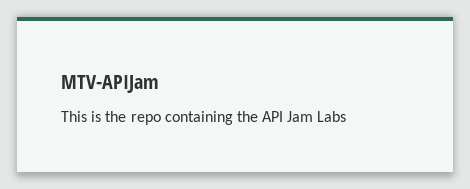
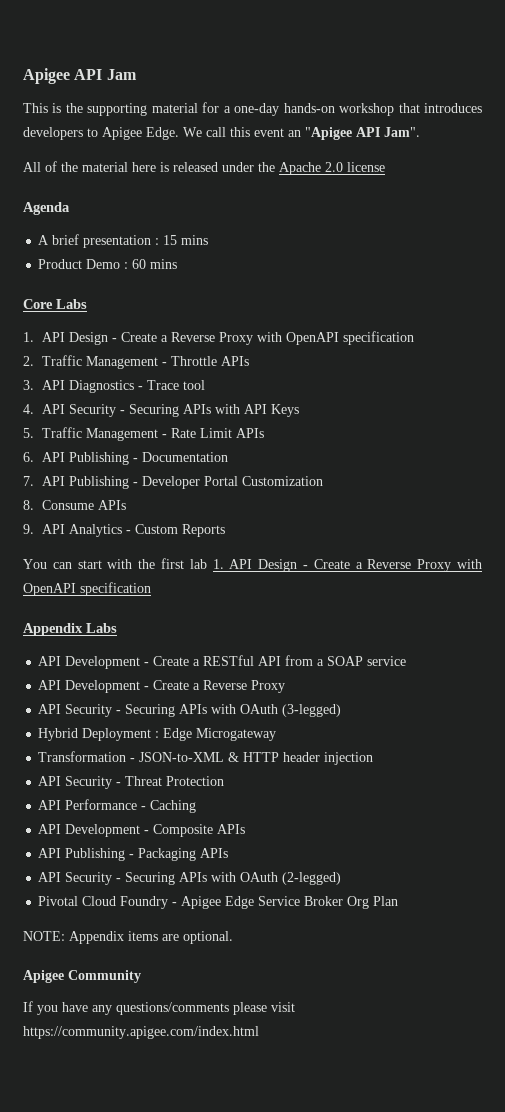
- MTV-APIJam
+ Apigee API Jam
- This is the repo containing the API Jam Labs
+ This is the supporting material for a one-day hands-on workshop that introduces developers to Apigee Edge. We call this event an "Apigee API Jam".
+ All of the material here is released under the Apache 2.0 license
+ Agenda
+ A brief presentation : 15 mins
+ Product Demo : 60 mins
+ Core Labs
+ 1. API Design - Create a Reverse Proxy with OpenAPI specification
+ 2. Traffic Management - Throttle APIs
+ 3. API Diagnostics - Trace tool
+ 4. API Security - Securing APIs with API Keys
+ 5. Traffic Management - Rate Limit APIs
+ 6. API Publishing - Documentation
+ 7. API Publishing - Developer Portal Customization
+ 8. Consume APIs
+ 9. API Analytics - Custom Reports
+ You can start with the first lab 1. API Design - Create a Reverse Proxy with OpenAPI specification
+ Appendix Labs
+ API Development - Create a RESTful API from a SOAP service
+ API Development - Create a Reverse Proxy
+ API Security - Securing APIs with OAuth (3-legged)
+ Hybrid Deployment : Edge Microgateway
+ Transformation - JSON-to-XML & HTTP header injection
+ API Security - Threat Protection
+ API Performance - Caching
+ API Development - Composite APIs
+ API Publishing - Packaging APIs
+ API Security - Securing APIs with OAuth (2-legged)
+ Pivotal Cloud Foundry - Apigee Edge Service Broker Org Plan
+ NOTE: Appendix items are optional.
+ Apigee Community
+ If you have any questions/comments please visit https://community.apigee.com/index.html

